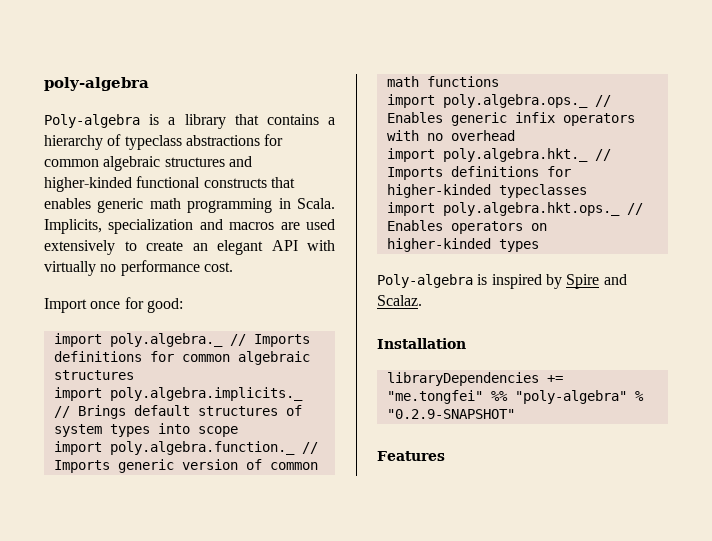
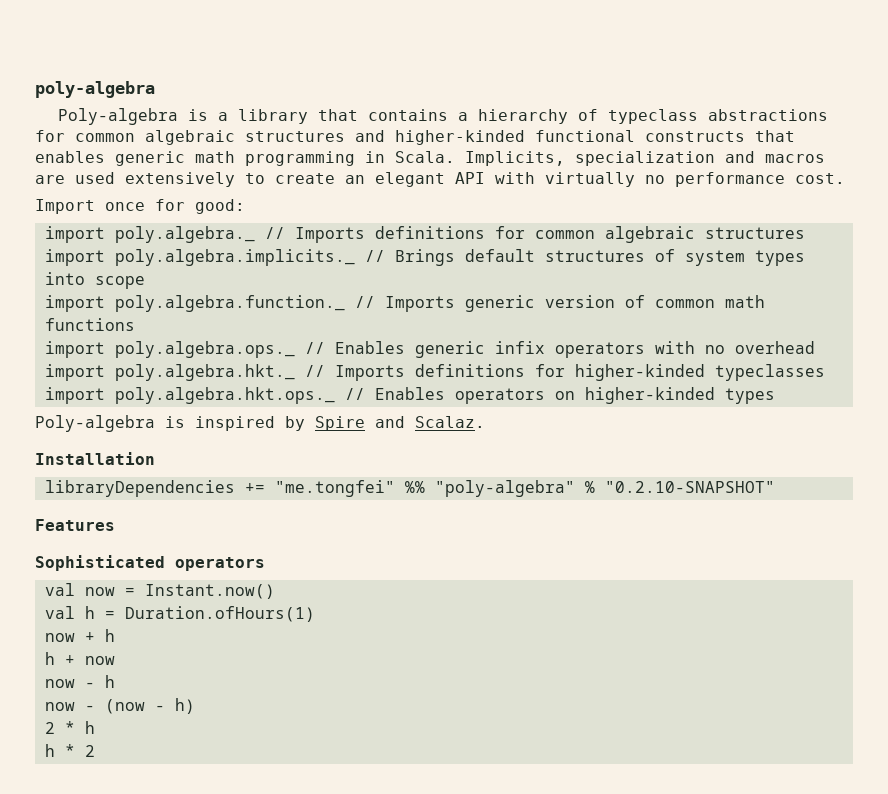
- libraryDependencies += "me.tongfei" %% "poly-algebra" % "0.2.9-SNAPSHOT"
+ libraryDependencies += "me.tongfei" %% "poly-algebra" % "0.2.10-SNAPSHOT"
+ Sophisticated operators
+ val now = Instant.now()
+ val h = Duration.ofHours(1)
+ now + h
+ h + now
+ now - h
+ now - (now - h)
+ 2 * h
+ h * 2

